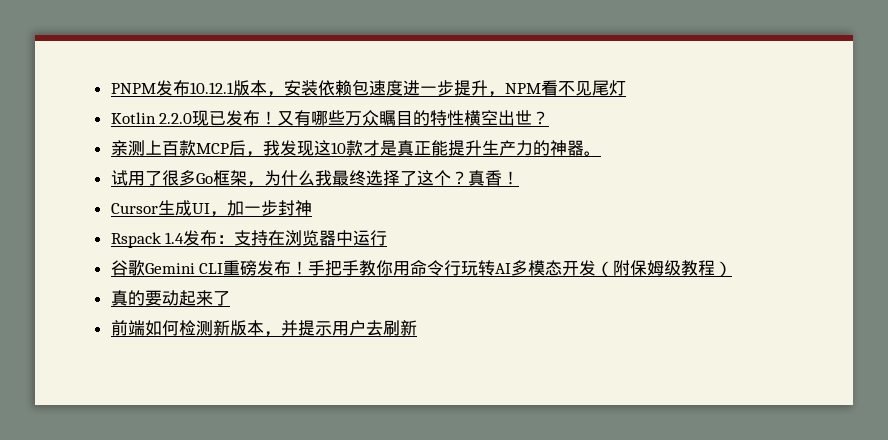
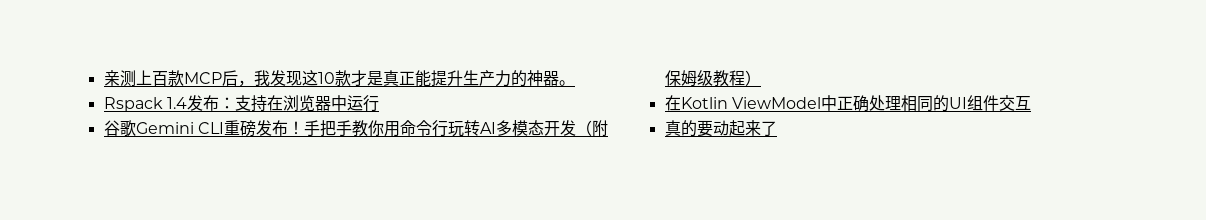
- PNPM发布10.12.1版本，安装依赖包速度进一步提升，NPM看不见尾灯
- Kotlin 2.2.0现已发布！又有哪些万众瞩目的特性横空出世？
- 试用了很多Go框架，为什么我最终选择了这个？真香！
- Cursor生成UI，加一步封神
+ 在Kotlin ViewModel中正确处理相同的UI组件交互
  真的要动起来了
- 前端如何检测新版本，并提示用户去刷新

